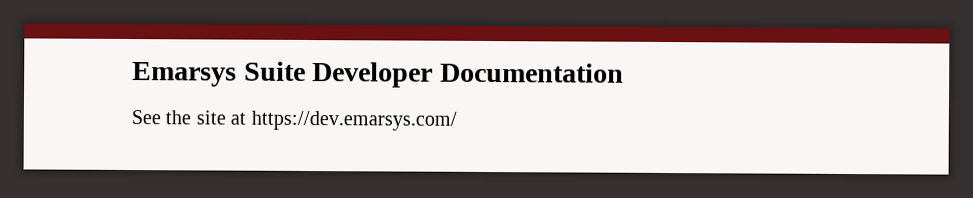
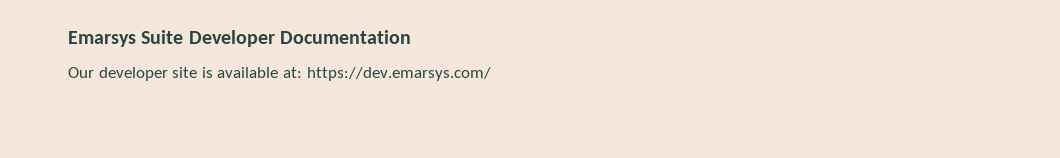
- See the site at https://dev.emarsys.com/
+ Our developer site is available at: https://dev.emarsys.com/

